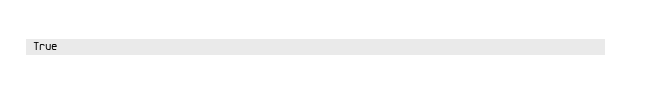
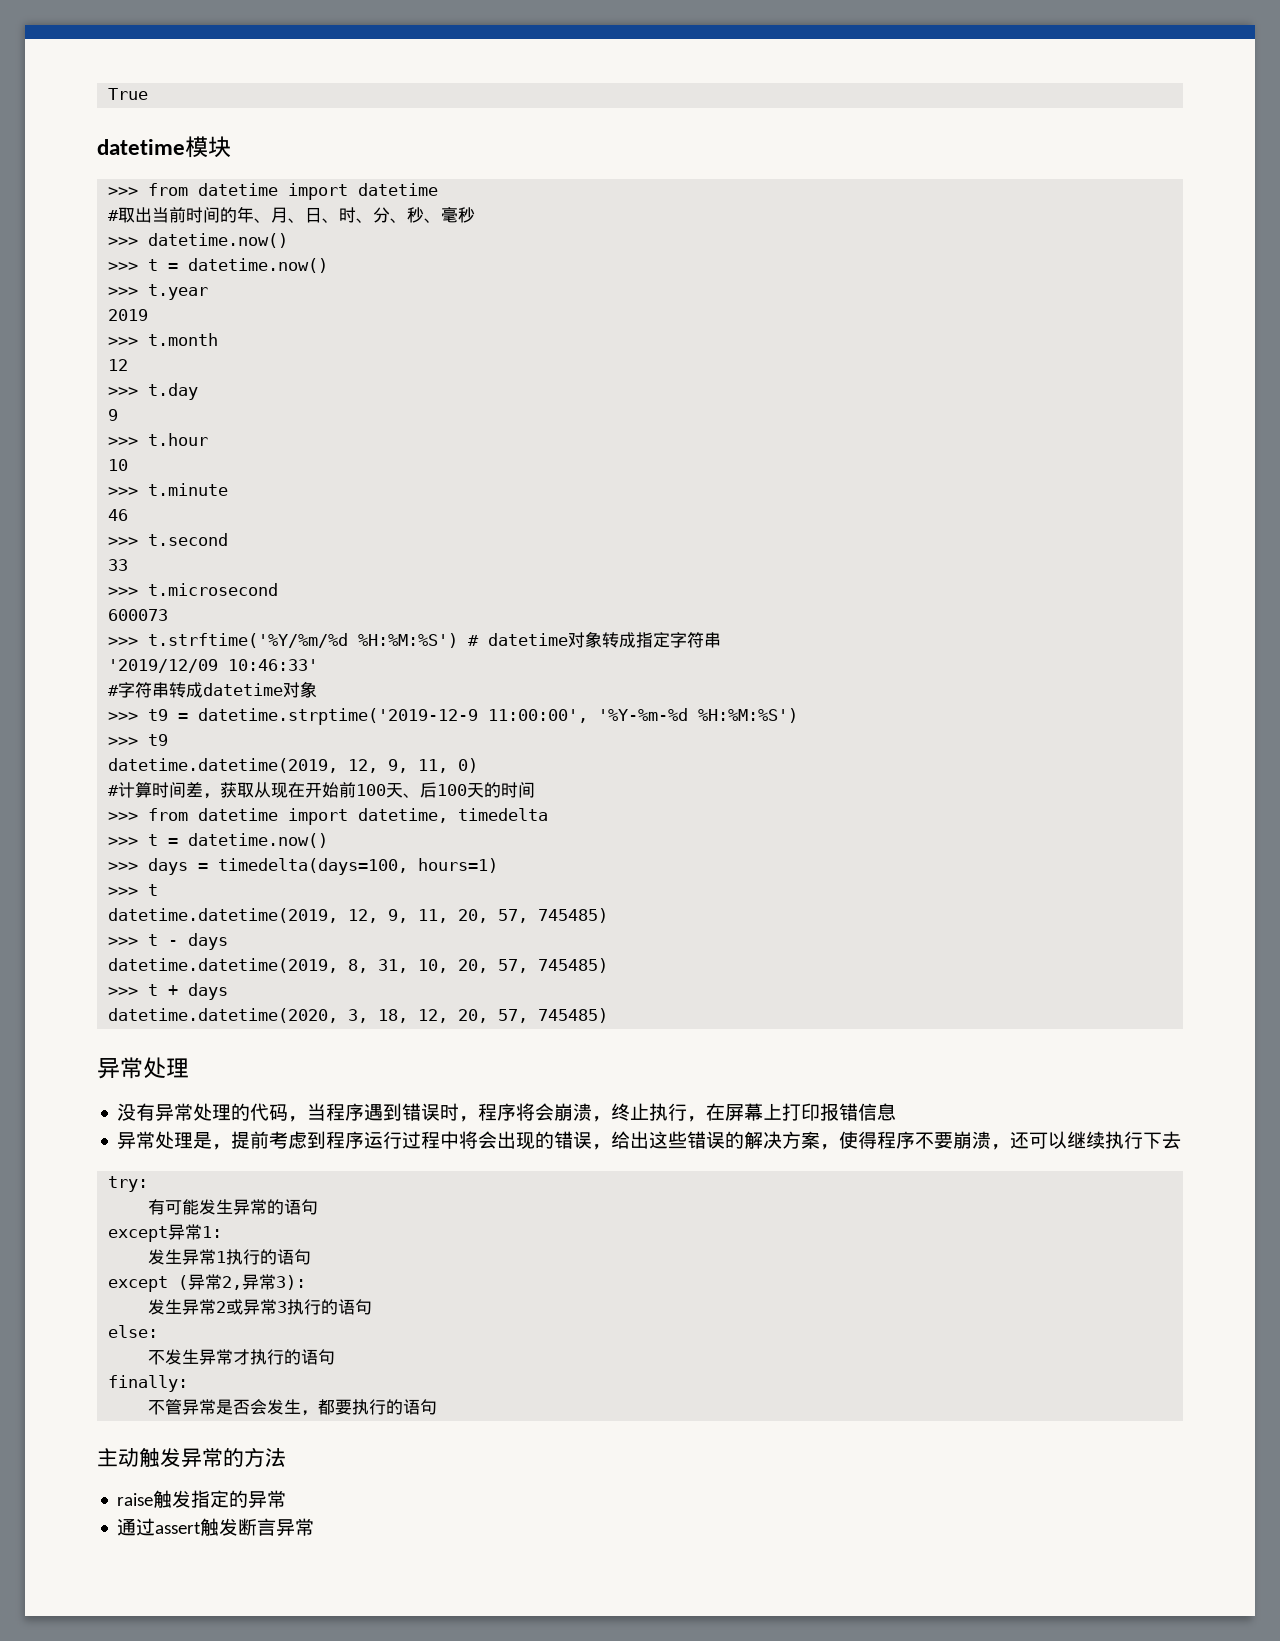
+ datetime模块
+ >>> from datetime import datetime
+ #取出当前时间的年、月、日、时、分、秒、毫秒
+ >>> datetime.now()
+ >>> t = datetime.now()
+ >>> t.year
+ 2019
+ >>> t.month
+ 12
+ >>> t.day
+ 9
+ >>> t.hour
+ 10
+ >>> t.minute
+ 46
+ >>> t.second
+ 33
+ >>> t.microsecond
+ 600073
+ >>> t.strftime('%Y/%m/%d %H:%M:%S') # datetime对象转成指定字符串
+ '2019/12/09 10:46:33'
+ #字符串转成datetime对象
+ >>> t9 = datetime.strptime('2019-12-9 11:00:00', '%Y-%m-%d %H:%M:%S')
+ >>> t9
+ datetime.datetime(2019, 12, 9, 11, 0)
+ #计算时间差，获取从现在开始前100天、后100天的时间
+ >>> from datetime import datetime, timedelta
+ >>> t = datetime.now()
+ >>> days = timedelta(days=100, hours=1)
+ >>> t
+ datetime.datetime(2019, 12, 9, 11, 20, 57, 745485)
+ >>> t - days
+ datetime.datetime(2019, 8, 31, 10, 20, 57, 745485)
+ >>> t + days
+ datetime.datetime(2020, 3, 18, 12, 20, 57, 745485)
+ 异常处理
+ 没有异常处理的代码，当程序遇到错误时，程序将会崩溃，终止执行，在屏幕上打印报错信息
+ 异常处理是，提前考虑到程序运行过程中将会出现的错误，给出这些错误的解决方案，使得程序不要崩溃，还可以继续执行下去
+ try:
+ 有可能发生异常的语句
+ except异常1:
+ 发生异常1执行的语句
+ except (异常2,异常3):
+ 发生异常2或异常3执行的语句
+ else:
+ 不发生异常才执行的语句
+ finally:
+ 不管异常是否会发生，都要执行的语句
+ 主动触发异常的方法
+ raise触发指定的异常
+ 通过assert触发断言异常

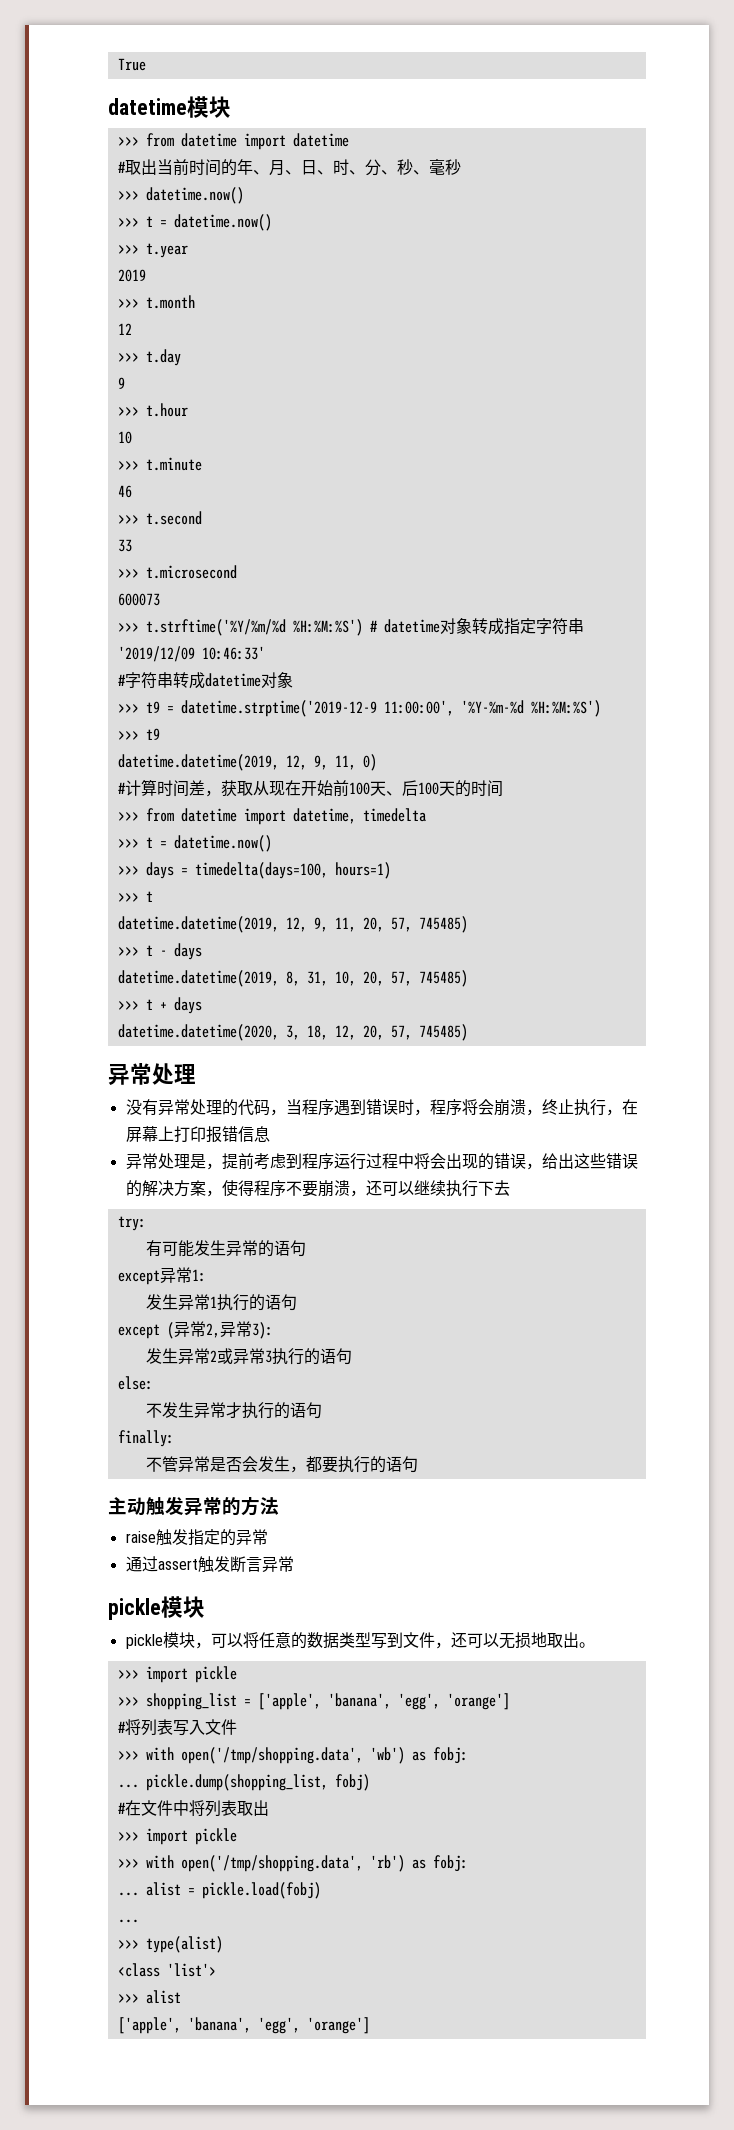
  通过assert触发断言异常
+ pickle模块
+ pickle模块，可以将任意的数据类型写到文件，还可以无损地取出。
+ >>> import pickle
+ >>> shopping_list = ['apple', 'banana', 'egg', 'orange']
+ #将列表写入文件
+ >>> with open('/tmp/shopping.data', 'wb') as fobj:
+ ... pickle.dump(shopping_list, fobj)
+ #在文件中将列表取出
+ >>> import pickle
+ >>> with open('/tmp/shopping.data', 'rb') as fobj:
+ ... alist = pickle.load(fobj)
+ ...
+ >>> type(alist)
+ <class 'list'>
+ >>> alist
+ ['apple', 'banana', 'egg', 'orange']

